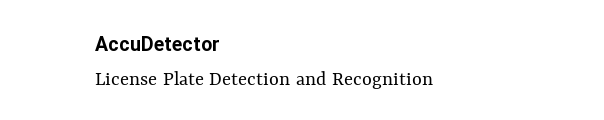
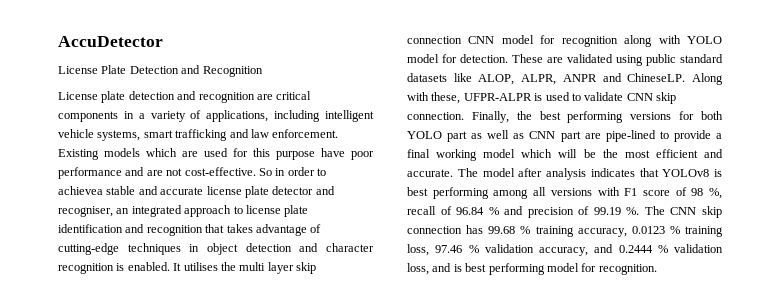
+ License plate detection and recognition are critical components in a variety of applications, including intelligent vehicle systems, smart trafficking and law enforcement. Existing models which are used for this purpose have poor performance and are not cost-effective. So in order to achievea stable and accurate license plate detector and recogniser, an integrated approach to license plate identification and recognition that takes advantage of cutting-edge techniques in object detection and character recognition is enabled. It utilises the multi layer skip connection CNN model for recognition along with YOLO model for detection. These are validated using public standard datasets like ALOP, ALPR, ANPR and ChineseLP. Along with these, UFPR-ALPR is used to validate CNN skip connection. Finally, the best performing versions for both YOLO part as well as CNN part are pipe-lined to provide a final working model which will be the most efficient and accurate. The model after analysis indicates that YOLOv8 is best performing among all versions with F1 score of 98 %, recall of 96.84 % and precision of 99.19 %. The CNN skip connection has 99.68 % training accuracy, 0.0123 % training loss, 97.46 % validation accuracy, and 0.2444 % validation loss, and is best performing model for recognition.

